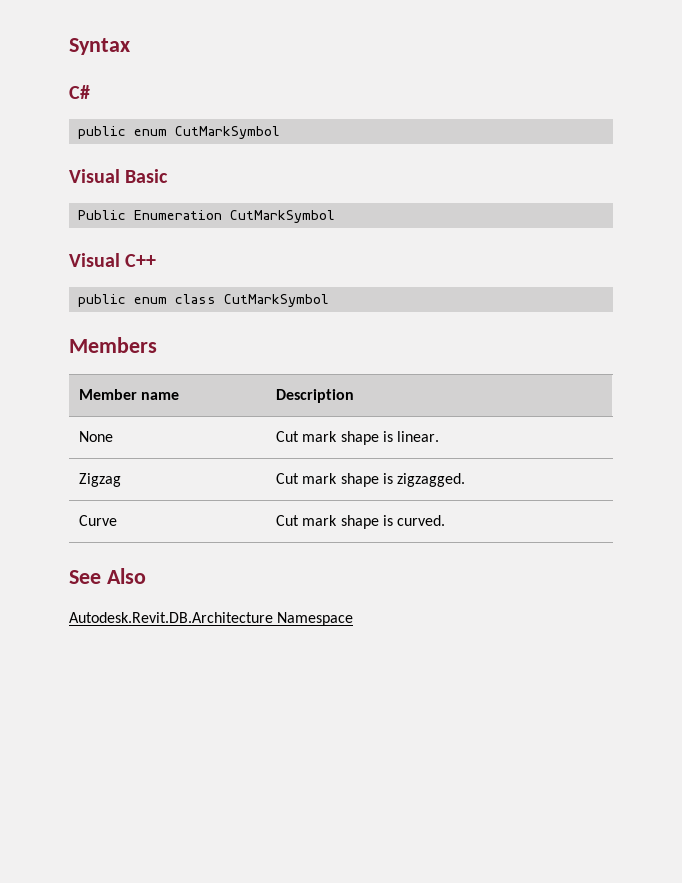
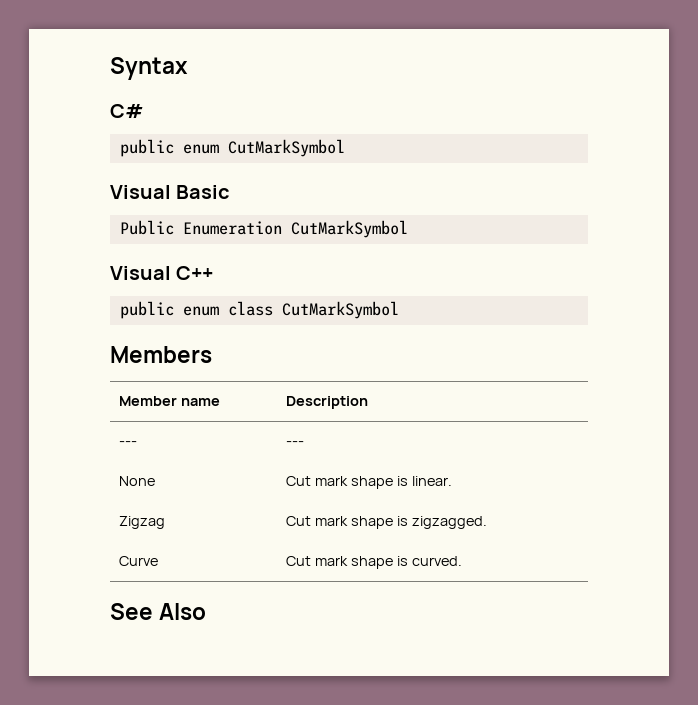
+ --- | ---
- Autodesk.Revit.DB.Architecture Namespace

